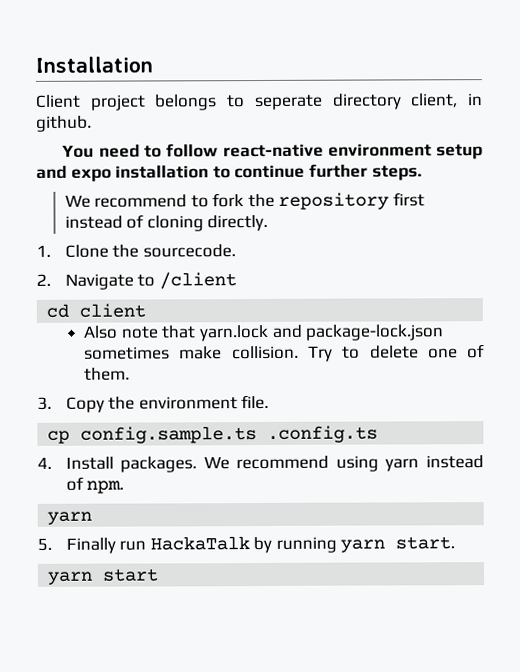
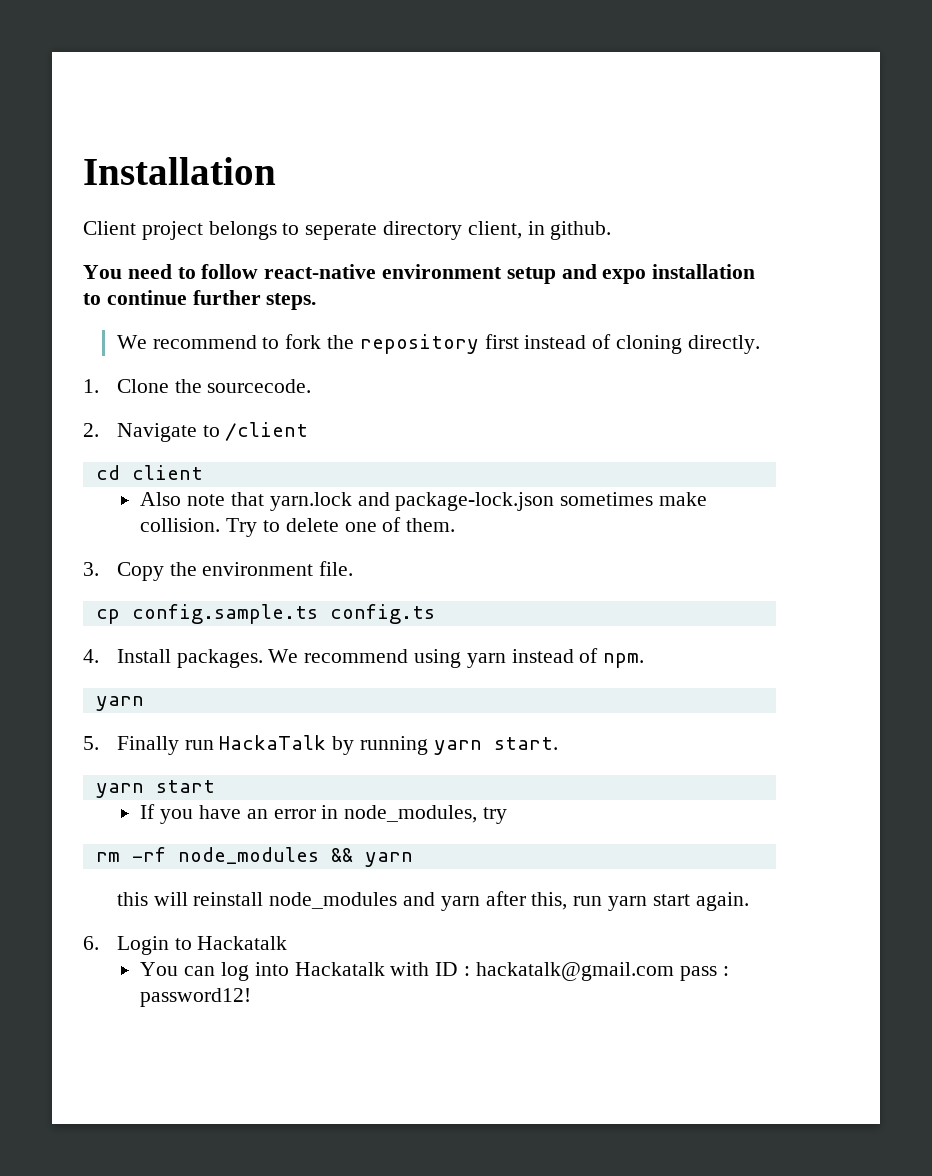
- cp config.sample.ts .config.ts
+ cp config.sample.ts config.ts
+ If you have an error in node_modules, try
+ rm -rf node_modules && yarn
+ this will reinstall node_modules and yarn after this, run yarn start again.
+ 6. Login to Hackatalk
+ You can log into Hackatalk with ID : hackatalk@gmail.com pass : password12!

